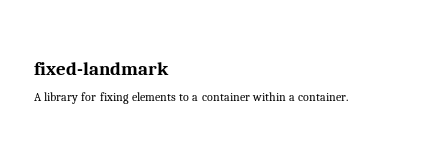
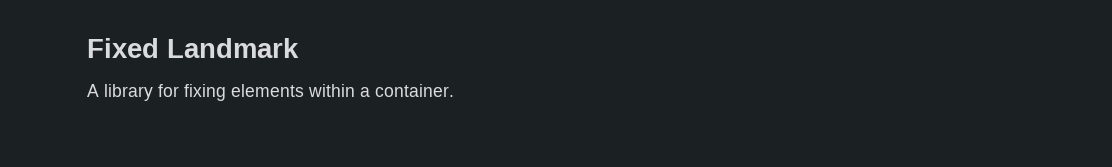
- fixed-landmark
+ Fixed Landmark
- A library for fixing elements to a container within a container.
+ A library for fixing elements within a container.

